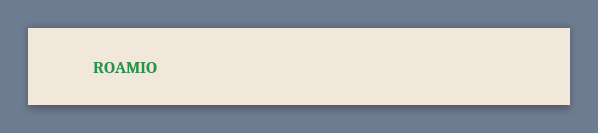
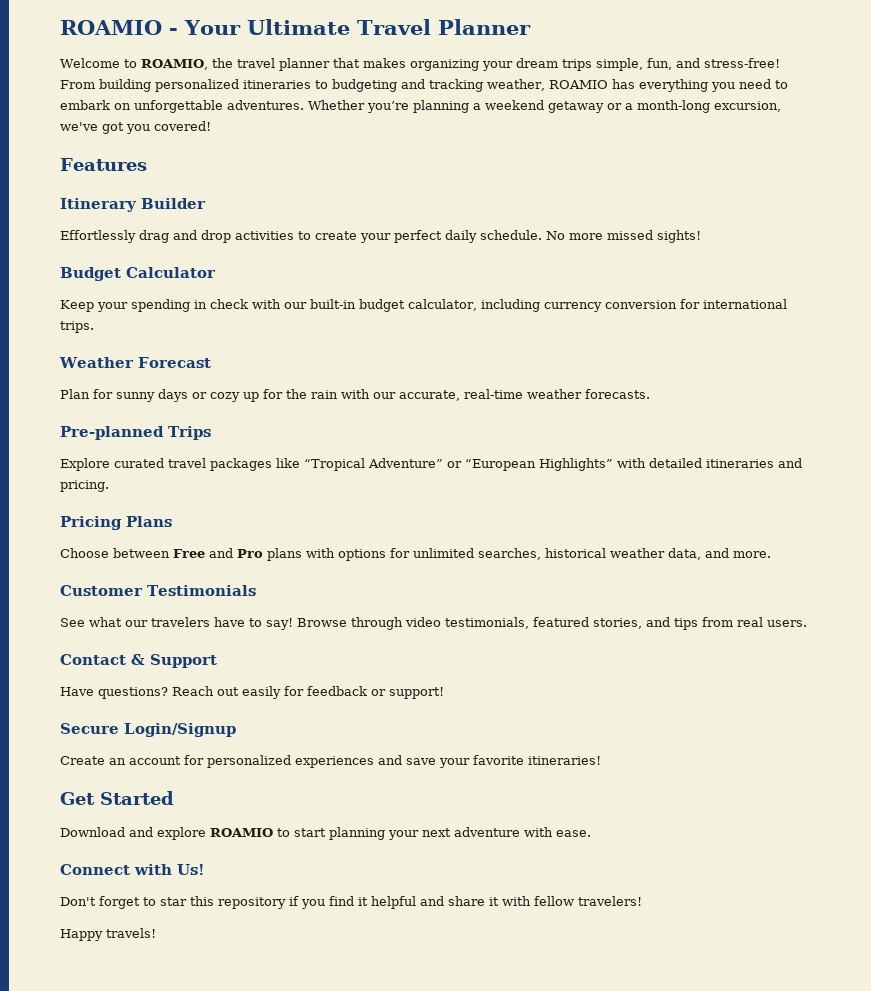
- ROAMIO
+ ROAMIO - Your Ultimate Travel Planner
+ Welcome to ROAMIO, the travel planner that makes organizing your dream trips simple, fun, and stress-free! From building personalized itineraries to budgeting and tracking weather, ROAMIO has everything you need to embark on unforgettable adventures. Whether you’re planning a weekend getaway or a month-long excursion, we've got you covered!
+ Features
+ Itinerary Builder
+ Effortlessly drag and drop activities to create your perfect daily schedule. No more missed sights!
+ Budget Calculator
+ Keep your spending in check with our built-in budget calculator, including currency conversion for international trips.
+ Weather Forecast
+ Plan for sunny days or cozy up for the rain with our accurate, real-time weather forecasts.
+ Pre-planned Trips
+ Explore curated travel packages like “Tropical Adventure” or “European Highlights” with detailed itineraries and pricing.
+ Pricing Plans
+ Choose between Free and Pro plans with options for unlimited searches, historical weather data, and more.
+ Customer Testimonials
+ See what our travelers have to say! Browse through video testimonials, featured stories, and tips from real users.
+ Contact & Support
+ Have questions? Reach out easily for feedback or support!
+ Secure Login/Signup
+ Create an account for personalized experiences and save your favorite itineraries!
+ Get Started
+ Download and explore ROAMIO to start planning your next adventure with ease.
+ Connect with Us!
+ Don't forget to star this repository if you find it helpful and share it with fellow travelers!
+ Happy travels!

